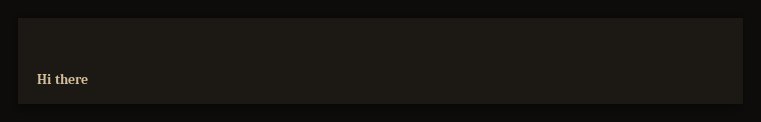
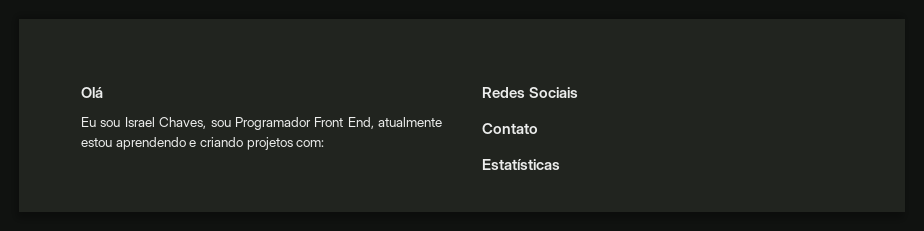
- Hi there
+ Olá
+ Eu sou Israel Chaves, sou Programador Front End, atualmente estou aprendendo e criando projetos com:
+ Redes Sociais
+ Contato
+ Estatísticas

